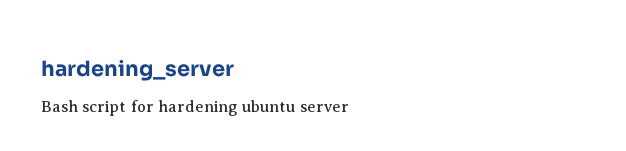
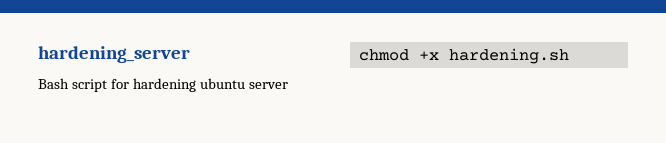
+ chmod +x hardening.sh

